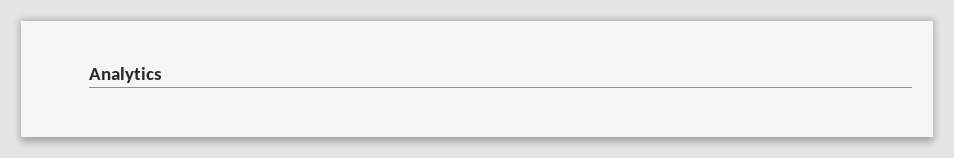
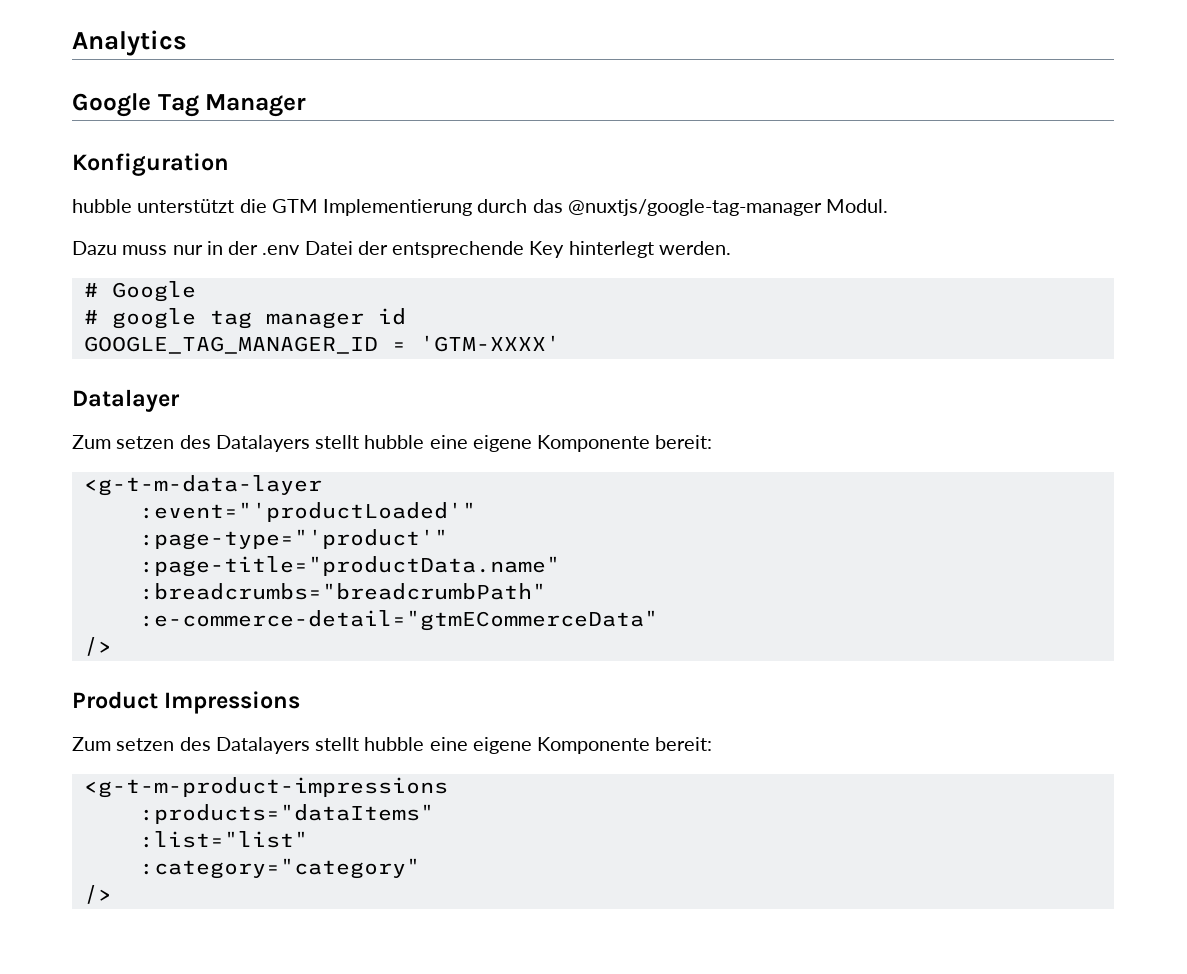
+ Google Tag Manager
+ Konfiguration
+ hubble unterstützt die GTM Implementierung durch das @nuxtjs/google-tag-manager Modul.
+ Dazu muss nur in der .env Datei der entsprechende Key hinterlegt werden.
+ # Google
+ # google tag manager id
+ GOOGLE_TAG_MANAGER_ID = 'GTM-XXXX'
+ Datalayer
+ Zum setzen des Datalayers stellt hubble eine eigene Komponente bereit:
+ <g-t-m-data-layer
+ :event="'productLoaded'"
+ :page-type="'product'"
+ :page-title="productData.name"
+ :breadcrumbs="breadcrumbPath"
+ :e-commerce-detail="gtmECommerceData"
+ />
+ Product Impressions
+ Zum setzen des Datalayers stellt hubble eine eigene Komponente bereit:
+ <g-t-m-product-impressions
+ :products="dataItems"
+ :list="list"
+ :category="category"
+ />

